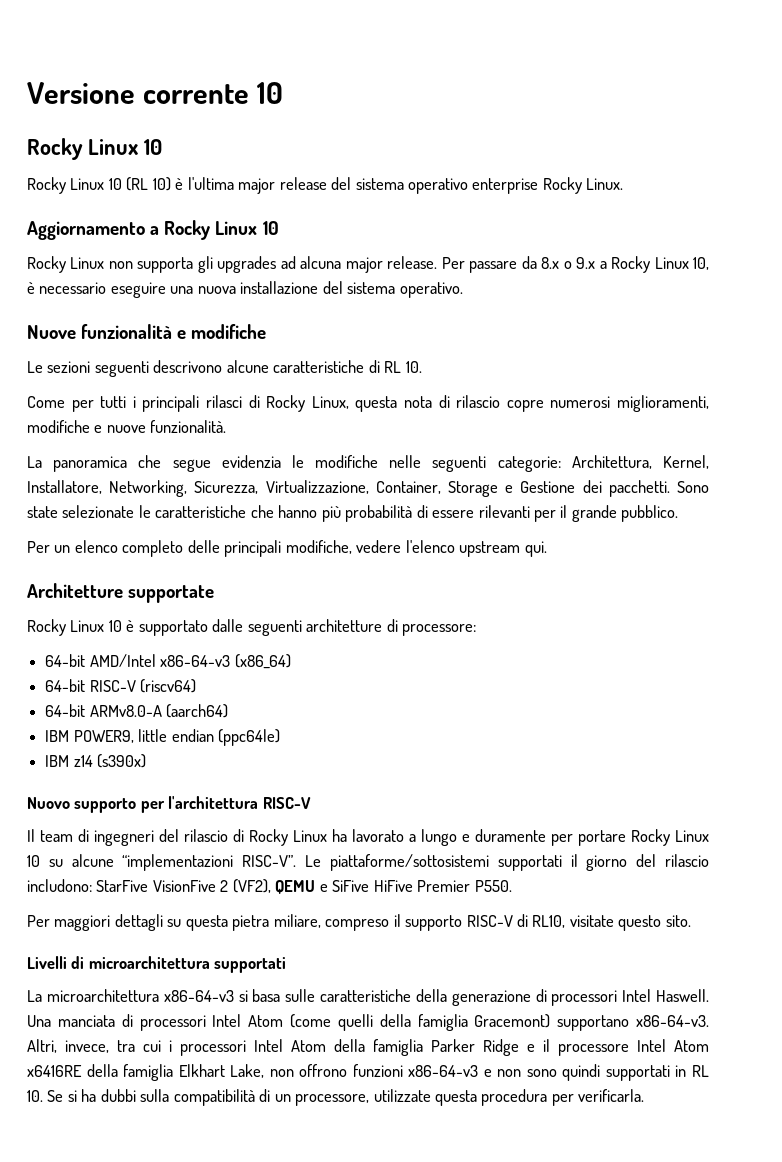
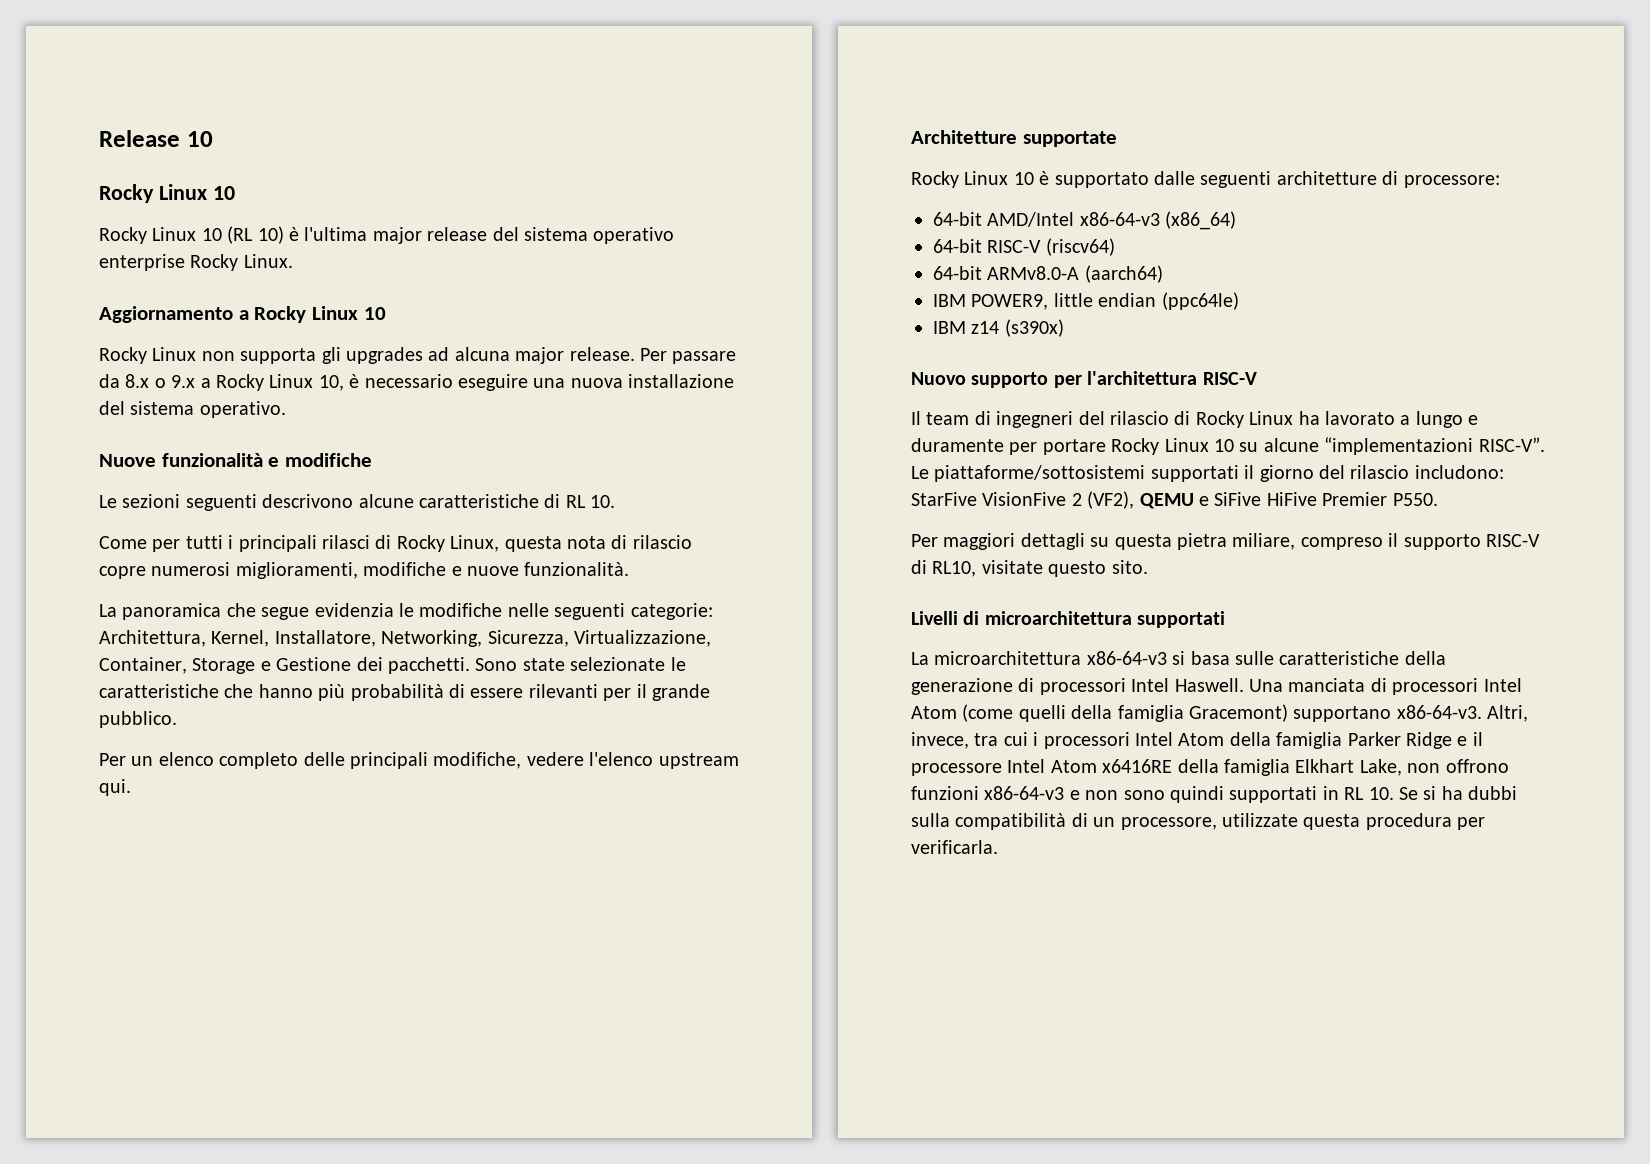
- Versione corrente 10
+ Release 10

